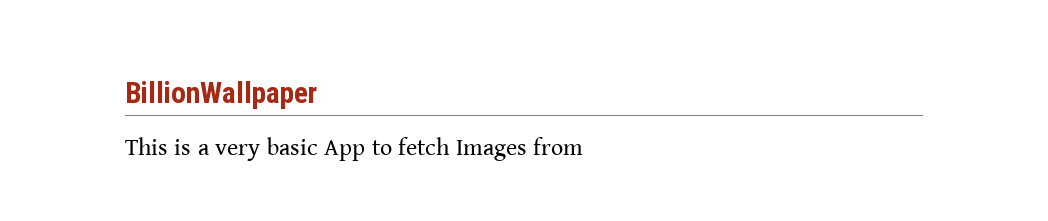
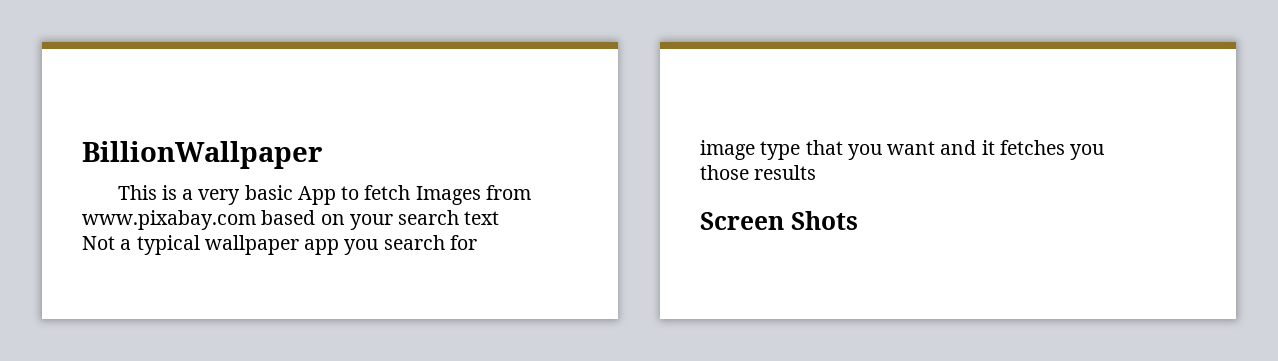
- This is a very basic App to fetch Images from
+ This is a very basic App to fetch Images from www.pixabay.com based on your search text Not a typical wallpaper app you search for image type that you want and it fetches you those results
+ Screen Shots

